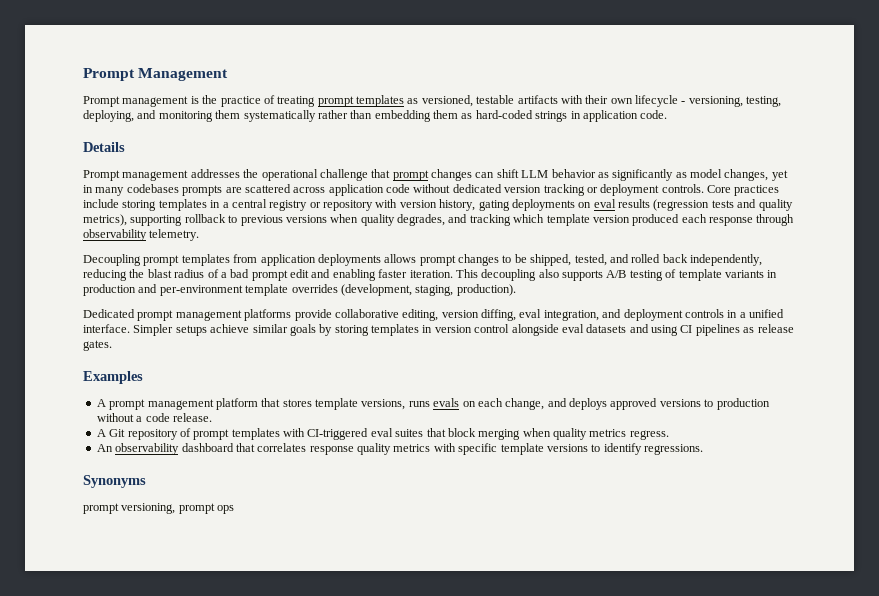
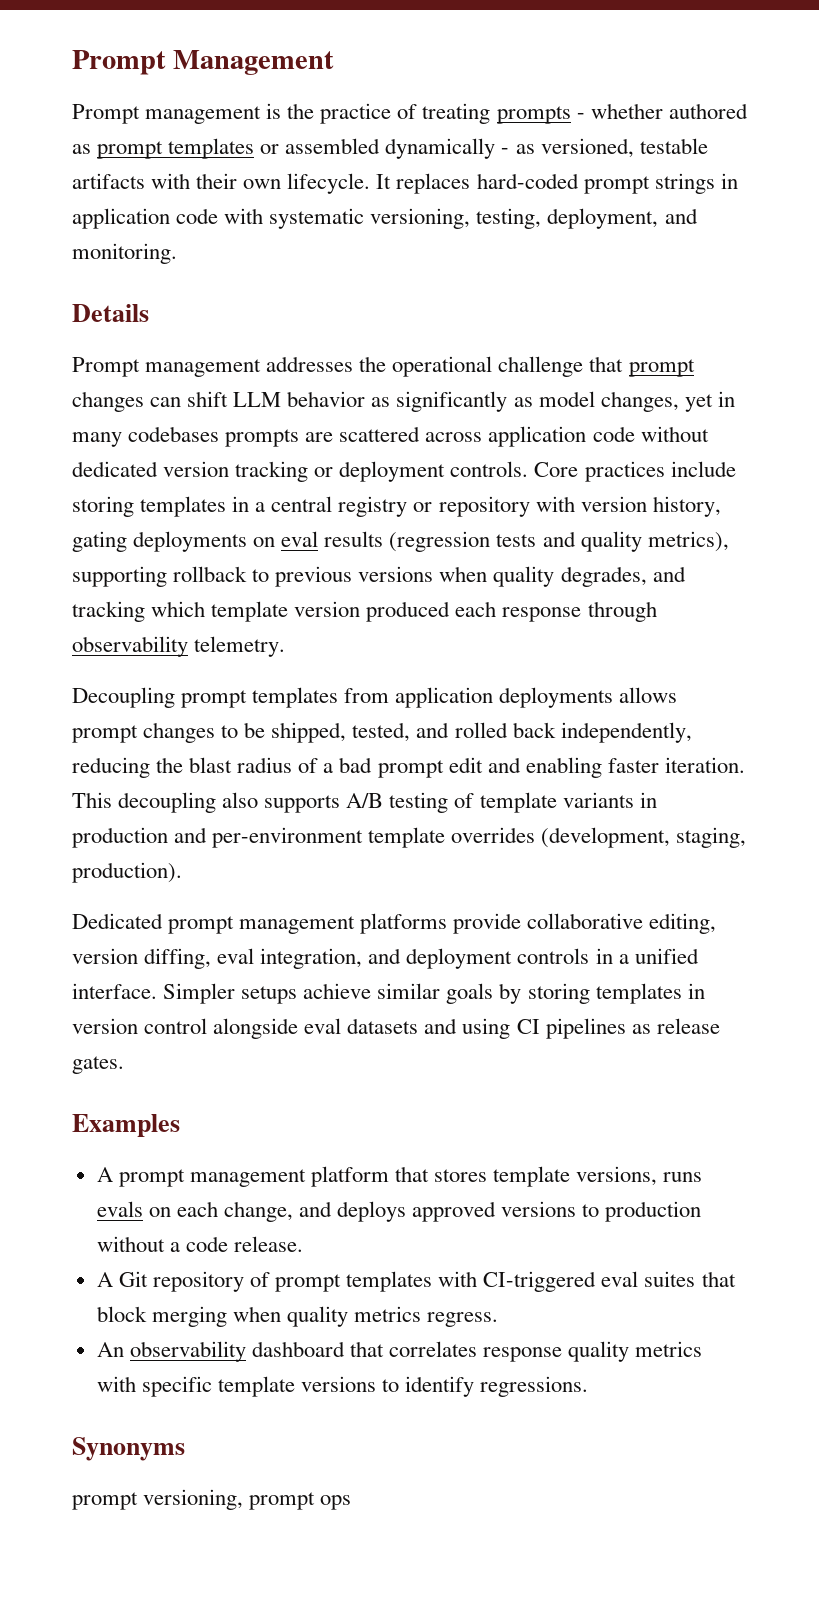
- Prompt management is the practice of treating prompt templates as versioned, testable artifacts with their own lifecycle - versioning, testing, deploying, and monitoring them systematically rather than embedding them as hard-coded strings in application code.
+ Prompt management is the practice of treating prompts - whether authored as prompt templates or assembled dynamically - as versioned, testable artifacts with their own lifecycle. It replaces hard-coded prompt strings in application code with systematic versioning, testing, deployment, and monitoring.

